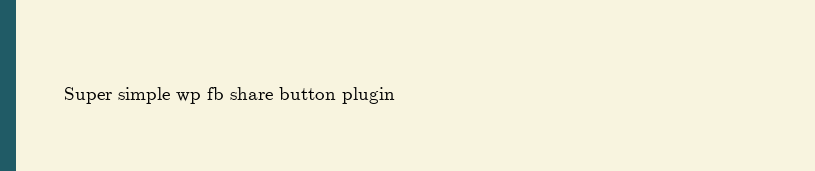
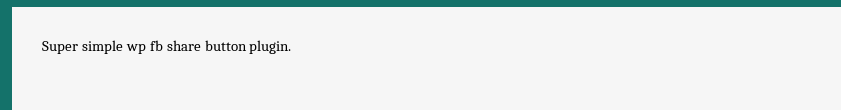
- Super simple wp fb share button plugin
+ Super simple wp fb share button plugin.

